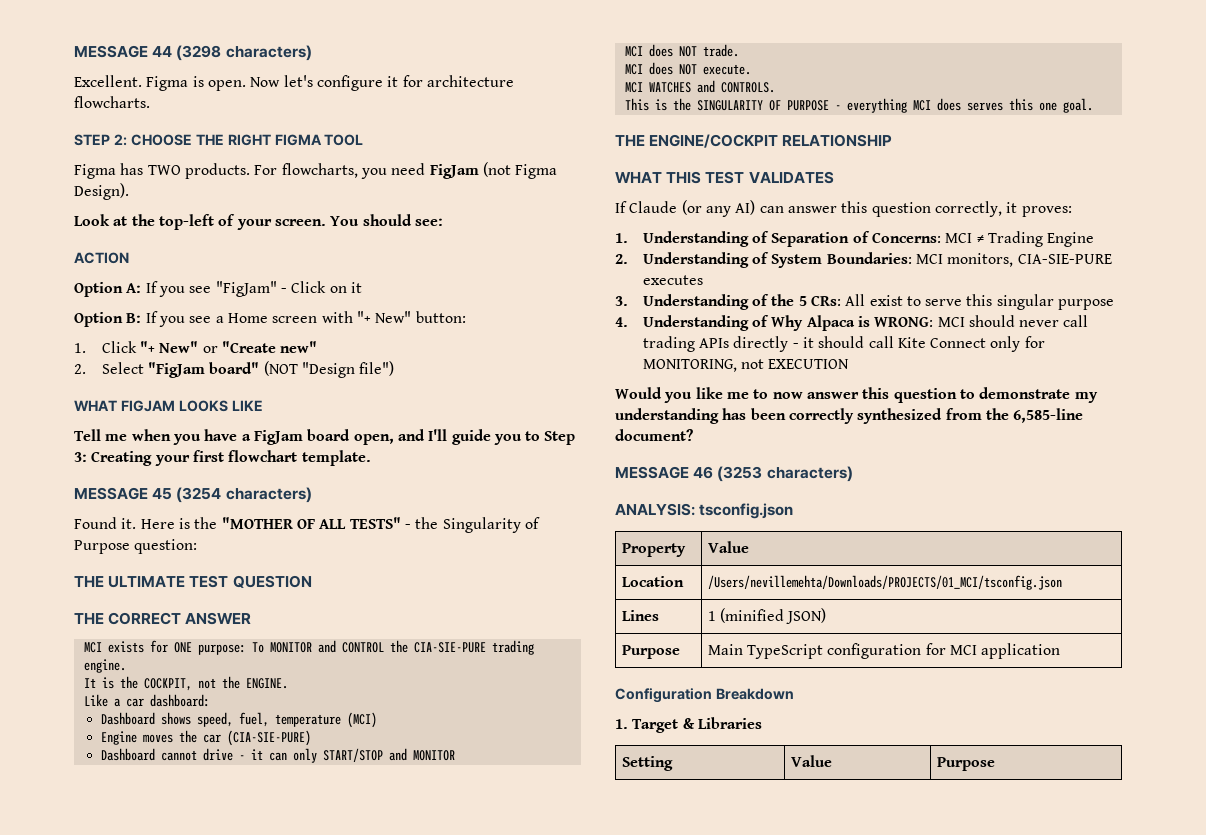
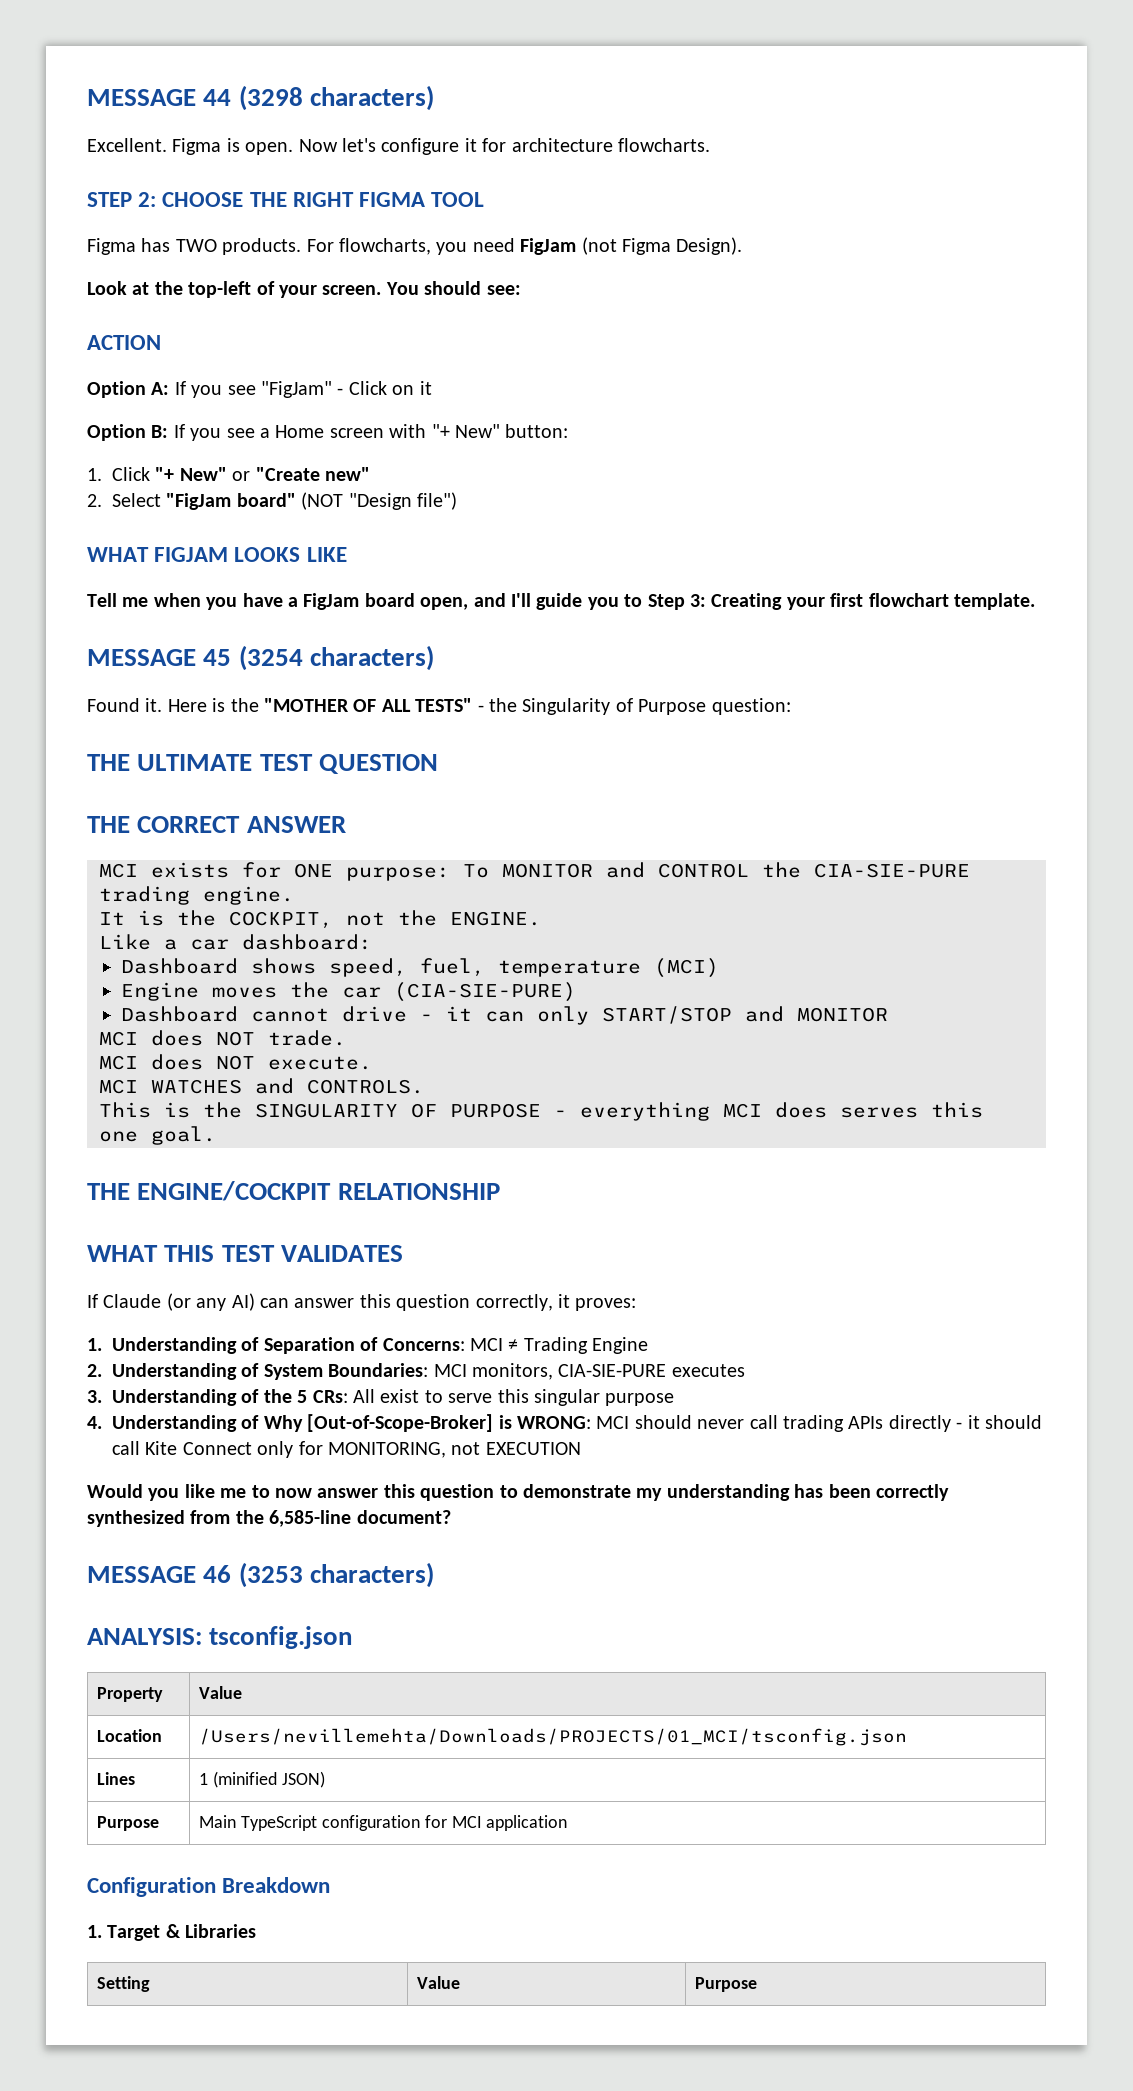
- 4. Understanding of Why Alpaca is WRONG: MCI should never call trading APIs directly - it should call Kite Connect only for MONITORING, not EXECUTION
+ 4. Understanding of Why [Out-of-Scope-Broker] is WRONG: MCI should never call trading APIs directly - it should call Kite Connect only for MONITORING, not EXECUTION

